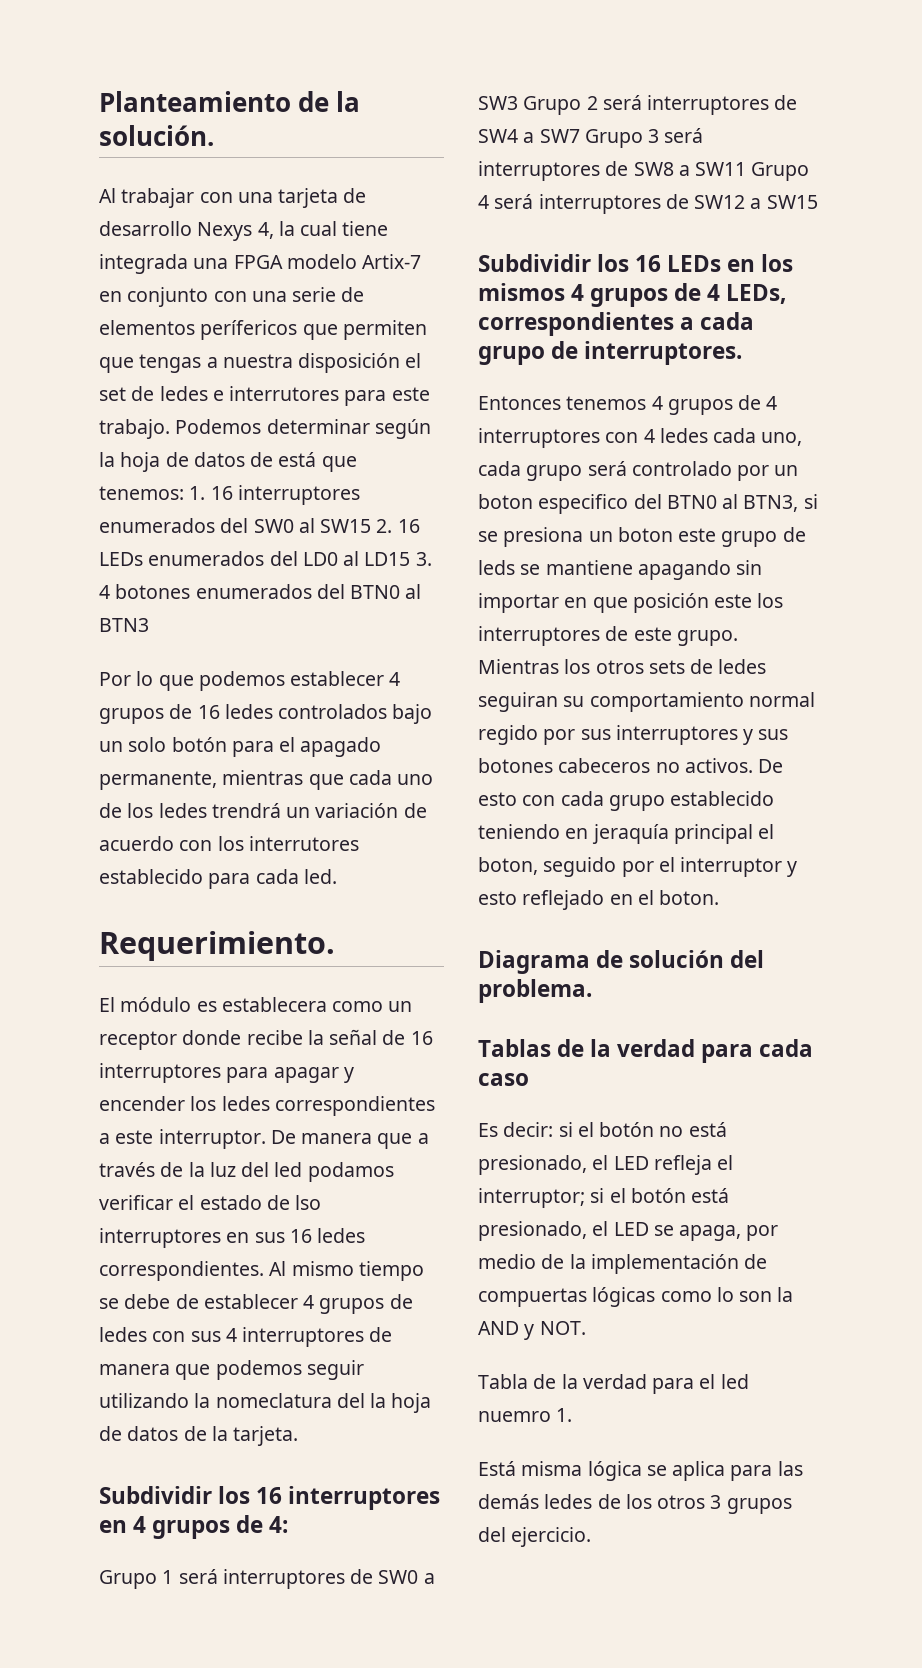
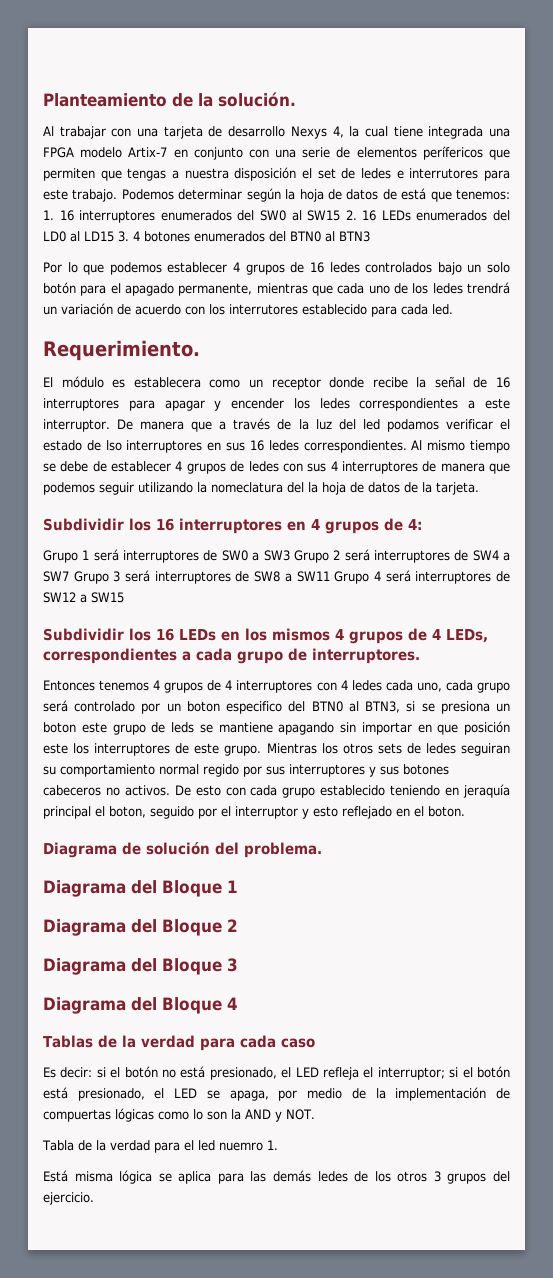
+ Diagrama del Bloque 1
+ Diagrama del Bloque 2
+ Diagrama del Bloque 3
+ Diagrama del Bloque 4

